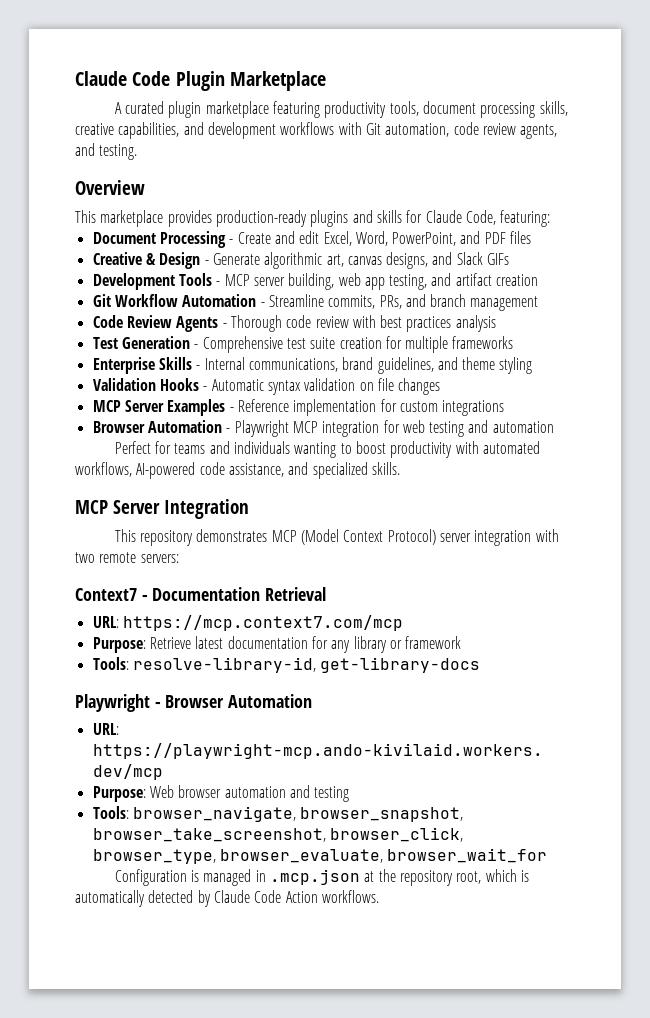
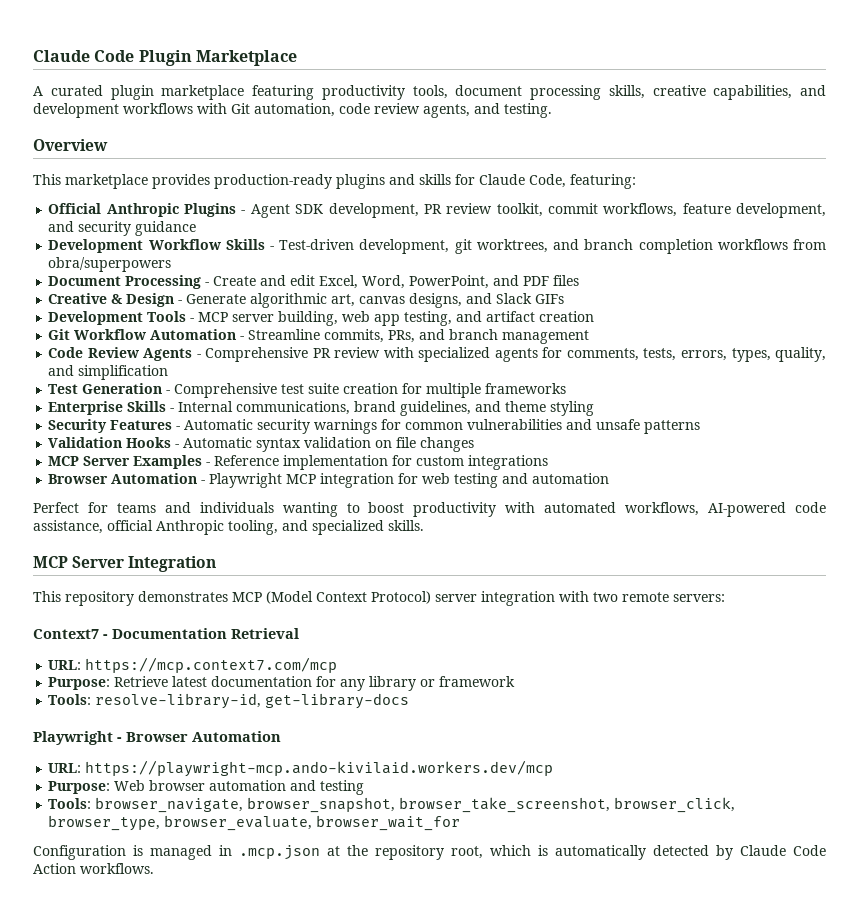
+ Official Anthropic Plugins - Agent SDK development, PR review toolkit, commit workflows, feature development, and security guidance
+ Development Workflow Skills - Test-driven development, git worktrees, and branch completion workflows from obra/superpowers
- Code Review Agents - Thorough code review with best practices analysis
+ Code Review Agents - Comprehensive PR review with specialized agents for comments, tests, errors, types, quality, and simplification
+ Security Features - Automatic security warnings for common vulnerabilities and unsafe patterns
- Perfect for teams and individuals wanting to boost productivity with automated workflows, AI-powered code assistance, and specialized skills.
+ Perfect for teams and individuals wanting to boost productivity with automated workflows, AI-powered code assistance, official Anthropic tooling, and specialized skills.

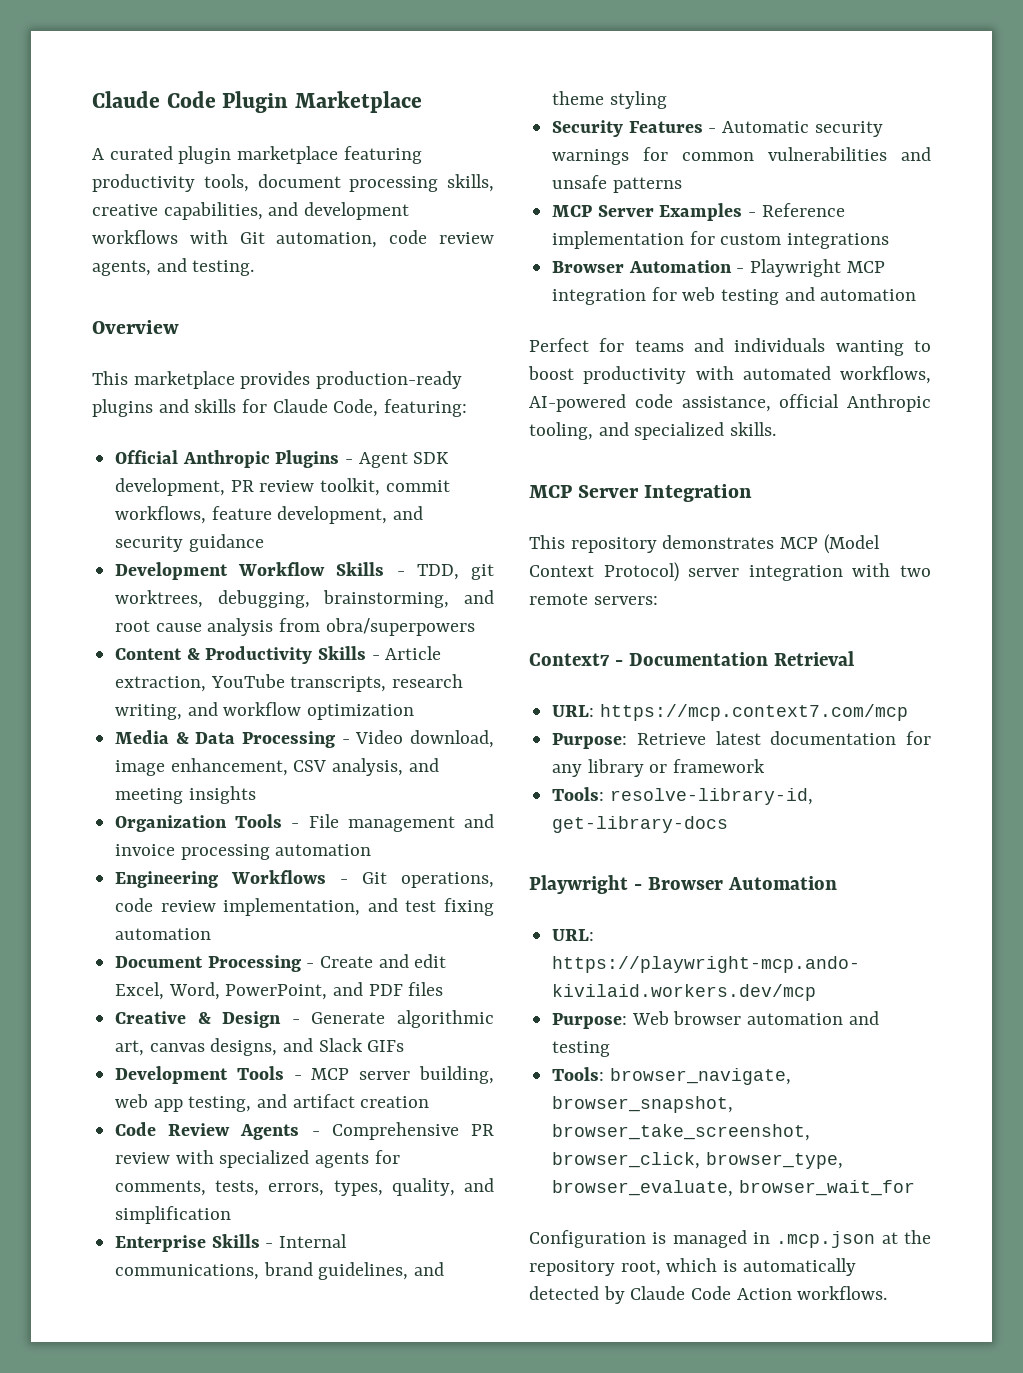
- Development Workflow Skills - Test-driven development, git worktrees, and branch completion workflows from obra/superpowers
+ Development Workflow Skills - TDD, git worktrees, debugging, brainstorming, and root cause analysis from obra/superpowers
+ Content & Productivity Skills - Article extraction, YouTube transcripts, research writing, and workflow optimization
+ Media & Data Processing - Video download, image enhancement, CSV analysis, and meeting insights
+ Organization Tools - File management and invoice processing automation
+ Engineering Workflows - Git operations, code review implementation, and test fixing automation
- Git Workflow Automation - Streamline commits, PRs, and branch management
- Test Generation - Comprehensive test suite creation for multiple frameworks
- Validation Hooks - Automatic syntax validation on file changes

